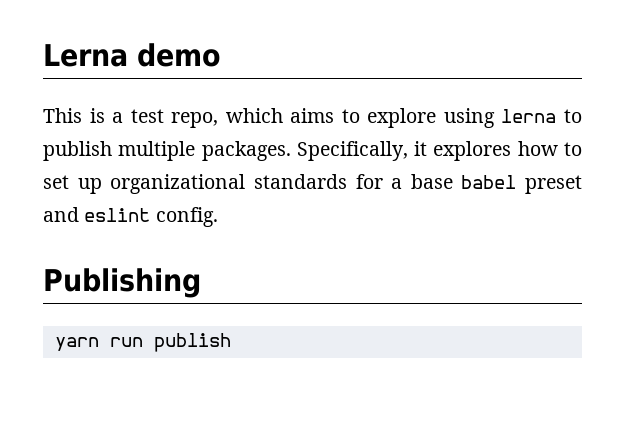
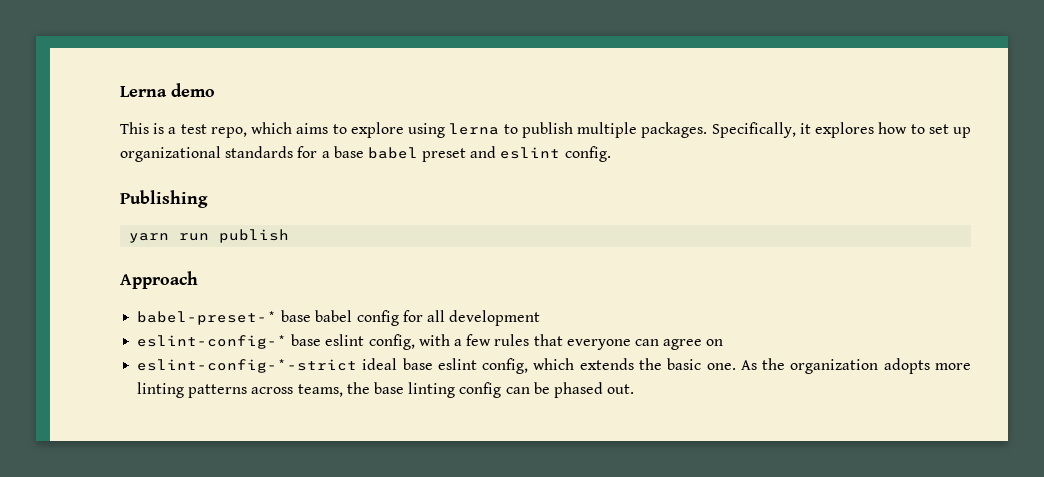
+ Approach
+ babel-preset-* base babel config for all development
+ eslint-config-* base eslint config, with a few rules that everyone can agree on
+ eslint-config-*-strict ideal base eslint config, which extends the basic one. As the organization adopts more linting patterns across teams, the base linting config can be phased out.

